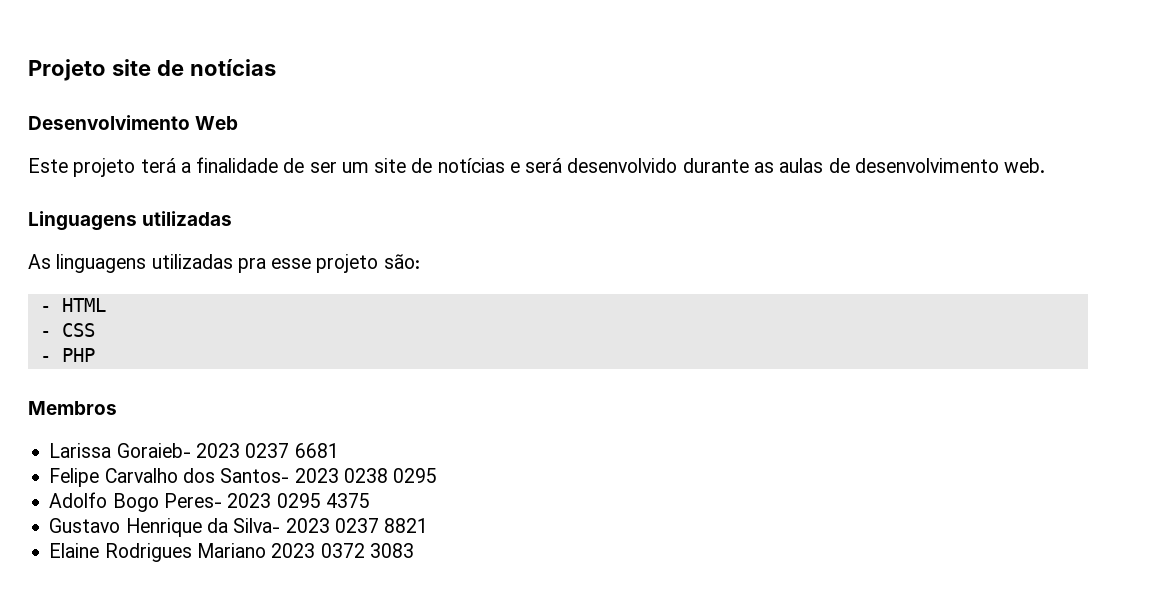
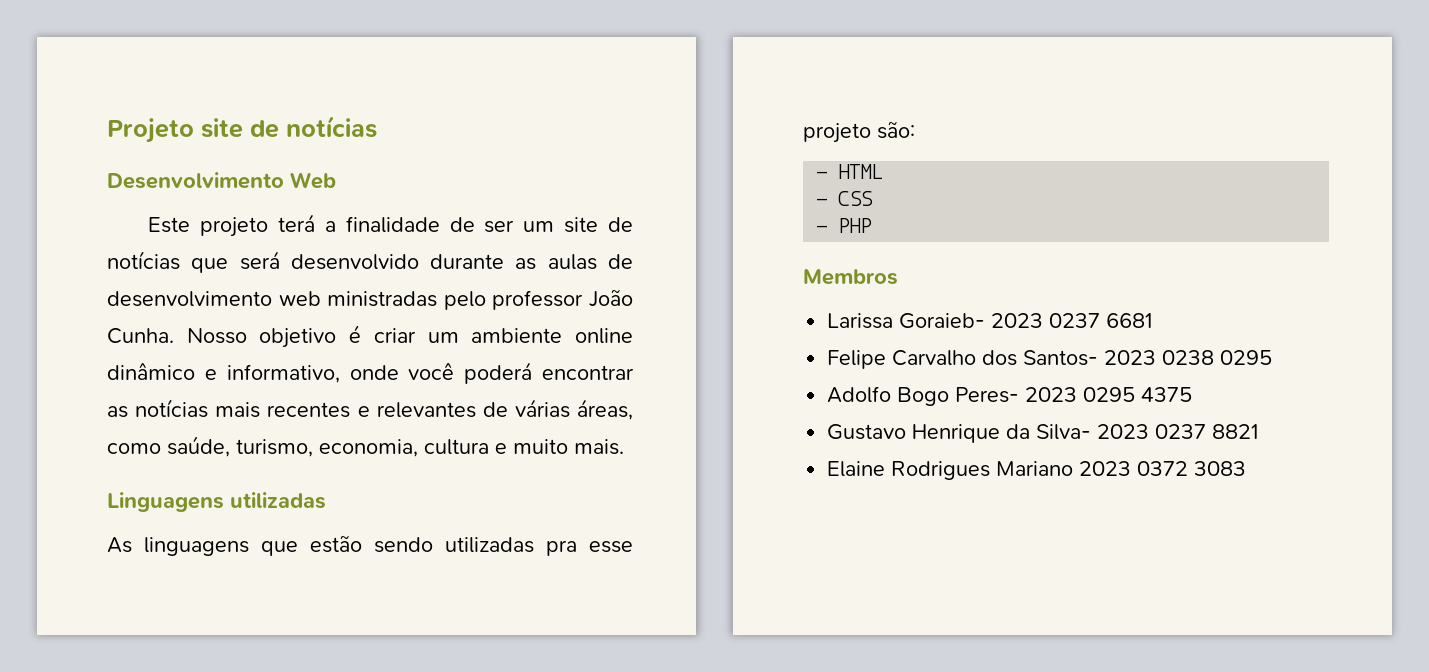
- Este projeto terá a finalidade de ser um site de notícias e será desenvolvido durante as aulas de desenvolvimento web.
+ Este projeto terá a finalidade de ser um site de notícias que será desenvolvido durante as aulas de desenvolvimento web ministradas pelo professor João Cunha. Nosso objetivo é criar um ambiente online dinâmico e informativo, onde você poderá encontrar as notícias mais recentes e relevantes de várias áreas, como saúde, turismo, economia, cultura e muito mais.
- As linguagens utilizadas pra esse projeto são:
+ As linguagens que estão sendo utilizadas pra esse projeto são:

